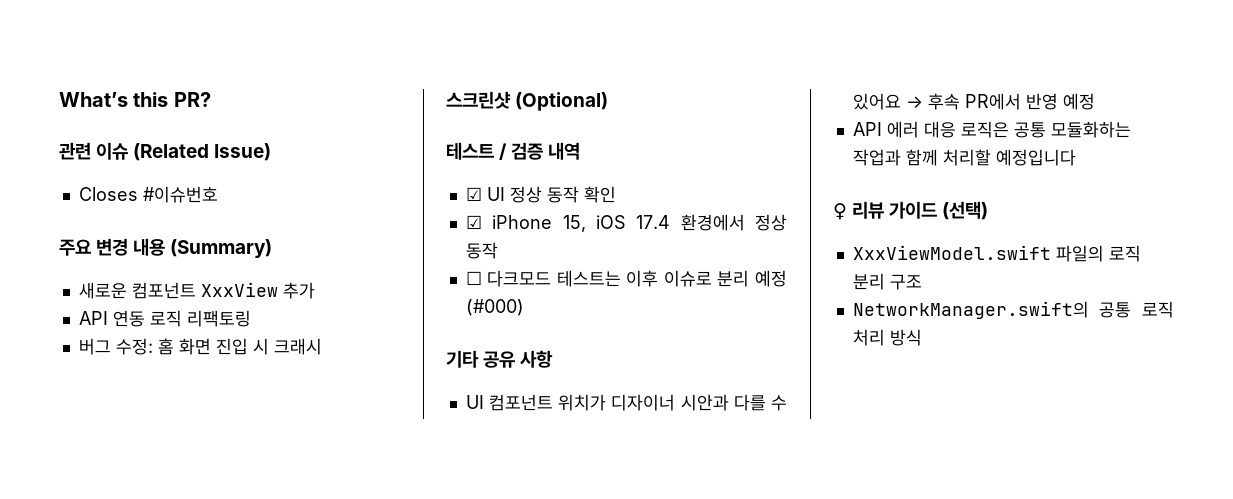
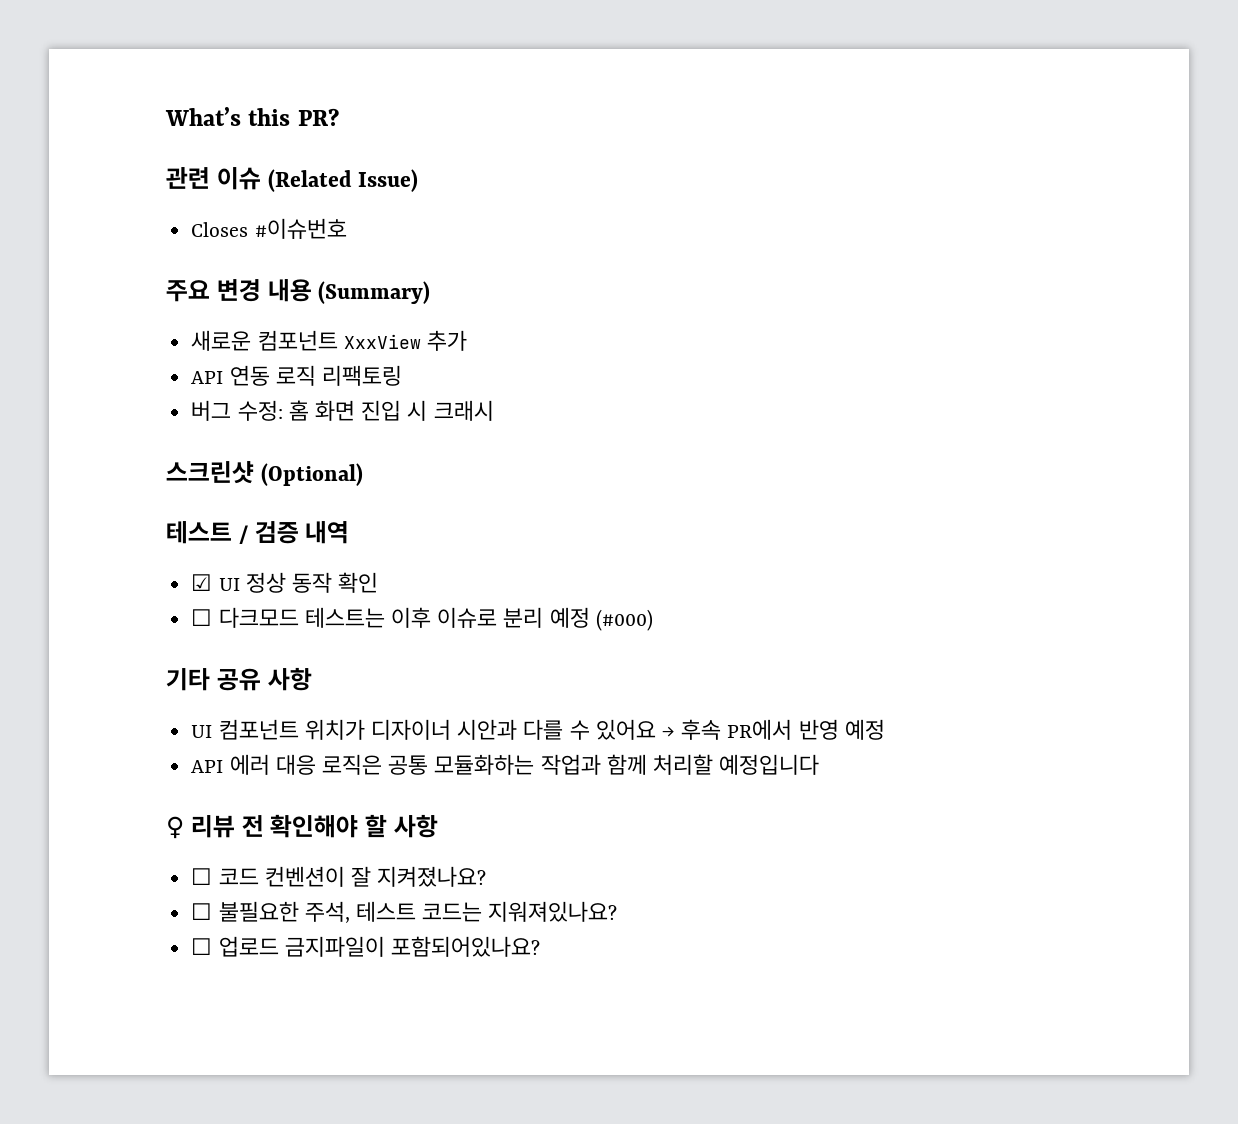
- ☑ iPhone 15, iOS 17.4 환경에서 정상 동작
- ♀ 리뷰 가이드 (선택)
- XxxViewModel.swift 파일의 로직 분리 구조
- NetworkManager.swift의 공통 로직 처리 방식
+ ♀ 리뷰 전 확인해야 할 사항
+ ☐ 코드 컨벤션이 잘 지켜졌나요?
+ ☐ 불필요한 주석, 테스트 코드는 지워져있나요?
+ ☐ 업로드 금지파일이 포함되어있나요?

